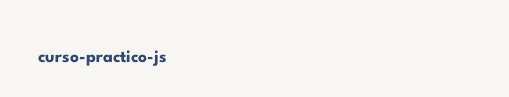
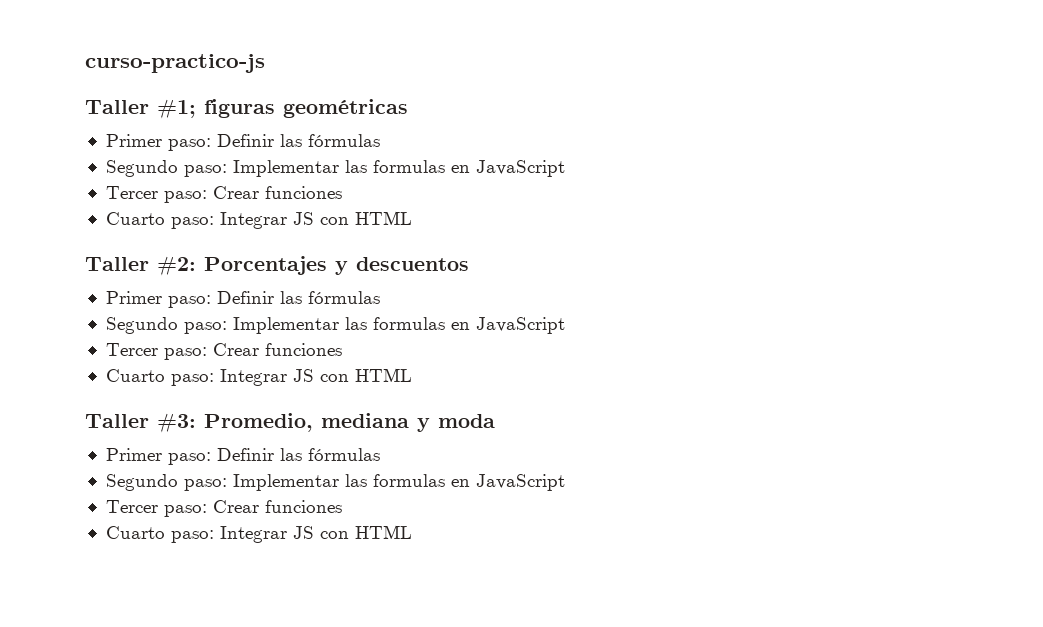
+ Taller #1; figuras geométricas
+ Primer paso: Definir las fórmulas
+ Segundo paso: Implementar las formulas en JavaScript
+ Tercer paso: Crear funciones
+ Cuarto paso: Integrar JS con HTML
+ Taller #2: Porcentajes y descuentos
+ Primer paso: Definir las fórmulas
+ Segundo paso: Implementar las formulas en JavaScript
+ Tercer paso: Crear funciones
+ Cuarto paso: Integrar JS con HTML
+ Taller #3: Promedio, mediana y moda
+ Primer paso: Definir las fórmulas
+ Segundo paso: Implementar las formulas en JavaScript
+ Tercer paso: Crear funciones
+ Cuarto paso: Integrar JS con HTML

